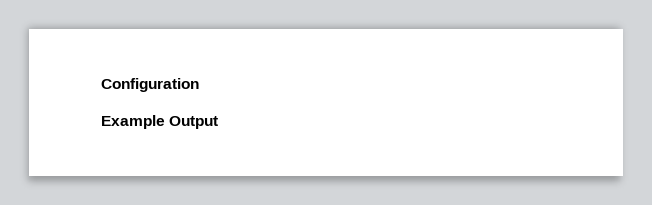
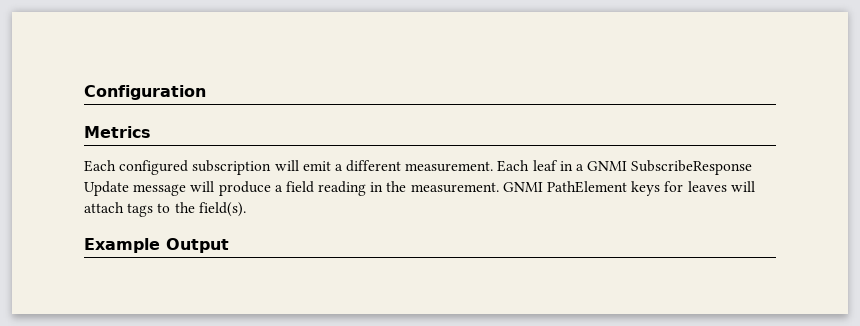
+ Metrics
+ Each configured subscription will emit a different measurement. Each leaf in a GNMI SubscribeResponse Update message will produce a field reading in the measurement. GNMI PathElement keys for leaves will attach tags to the field(s).

